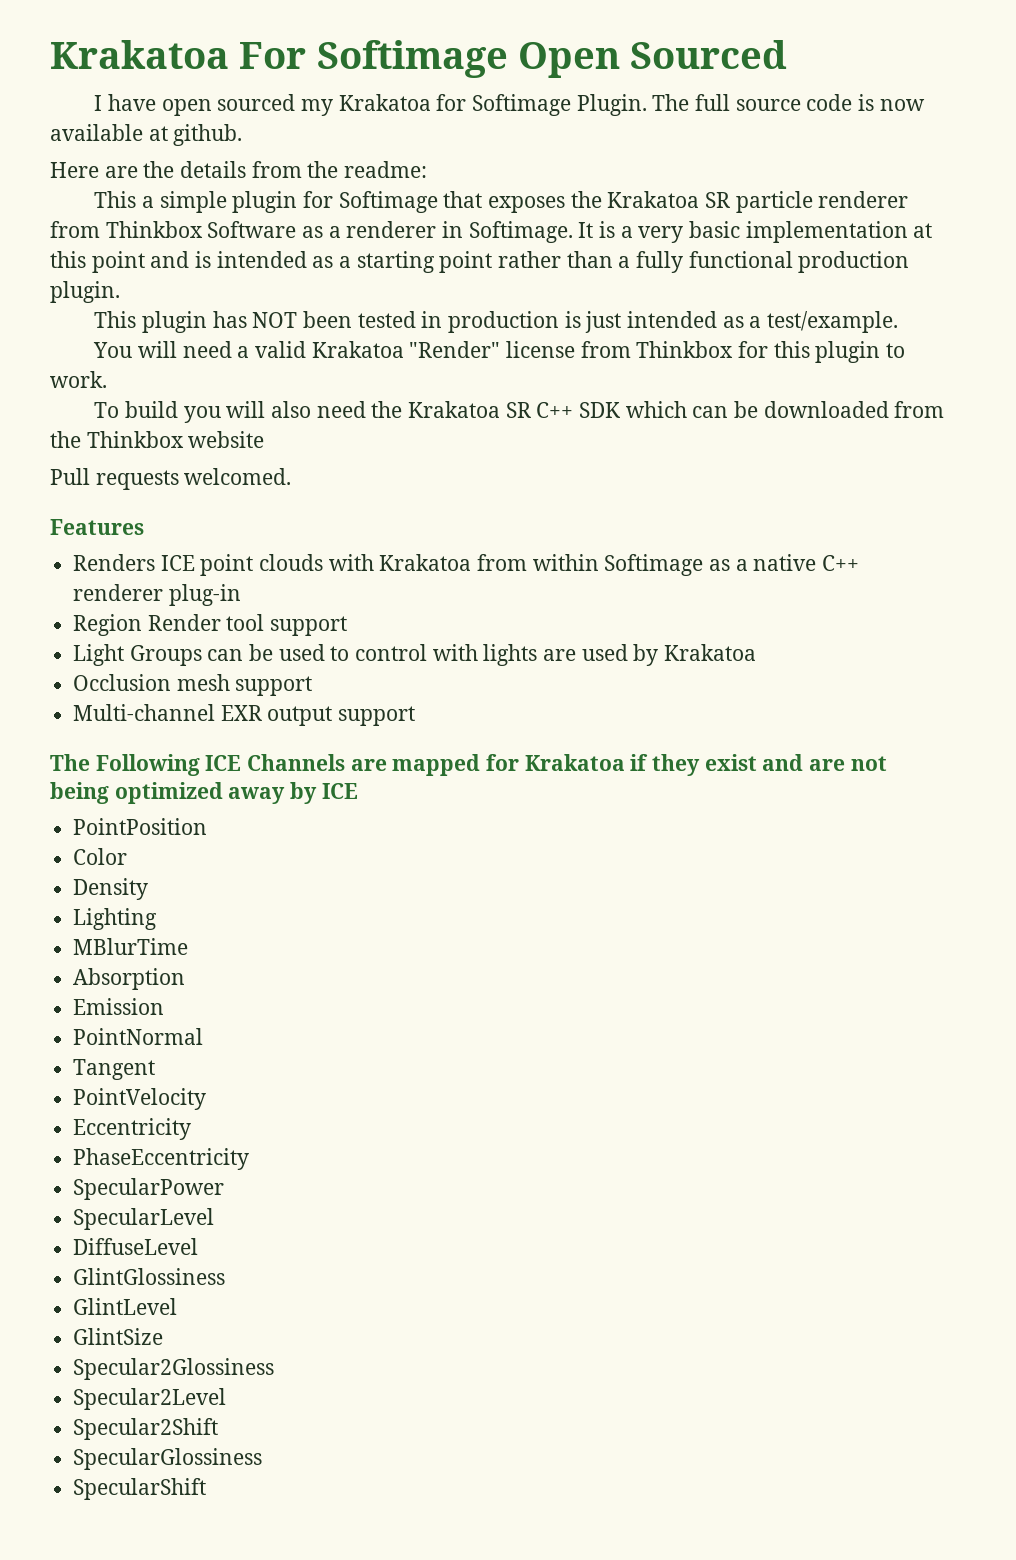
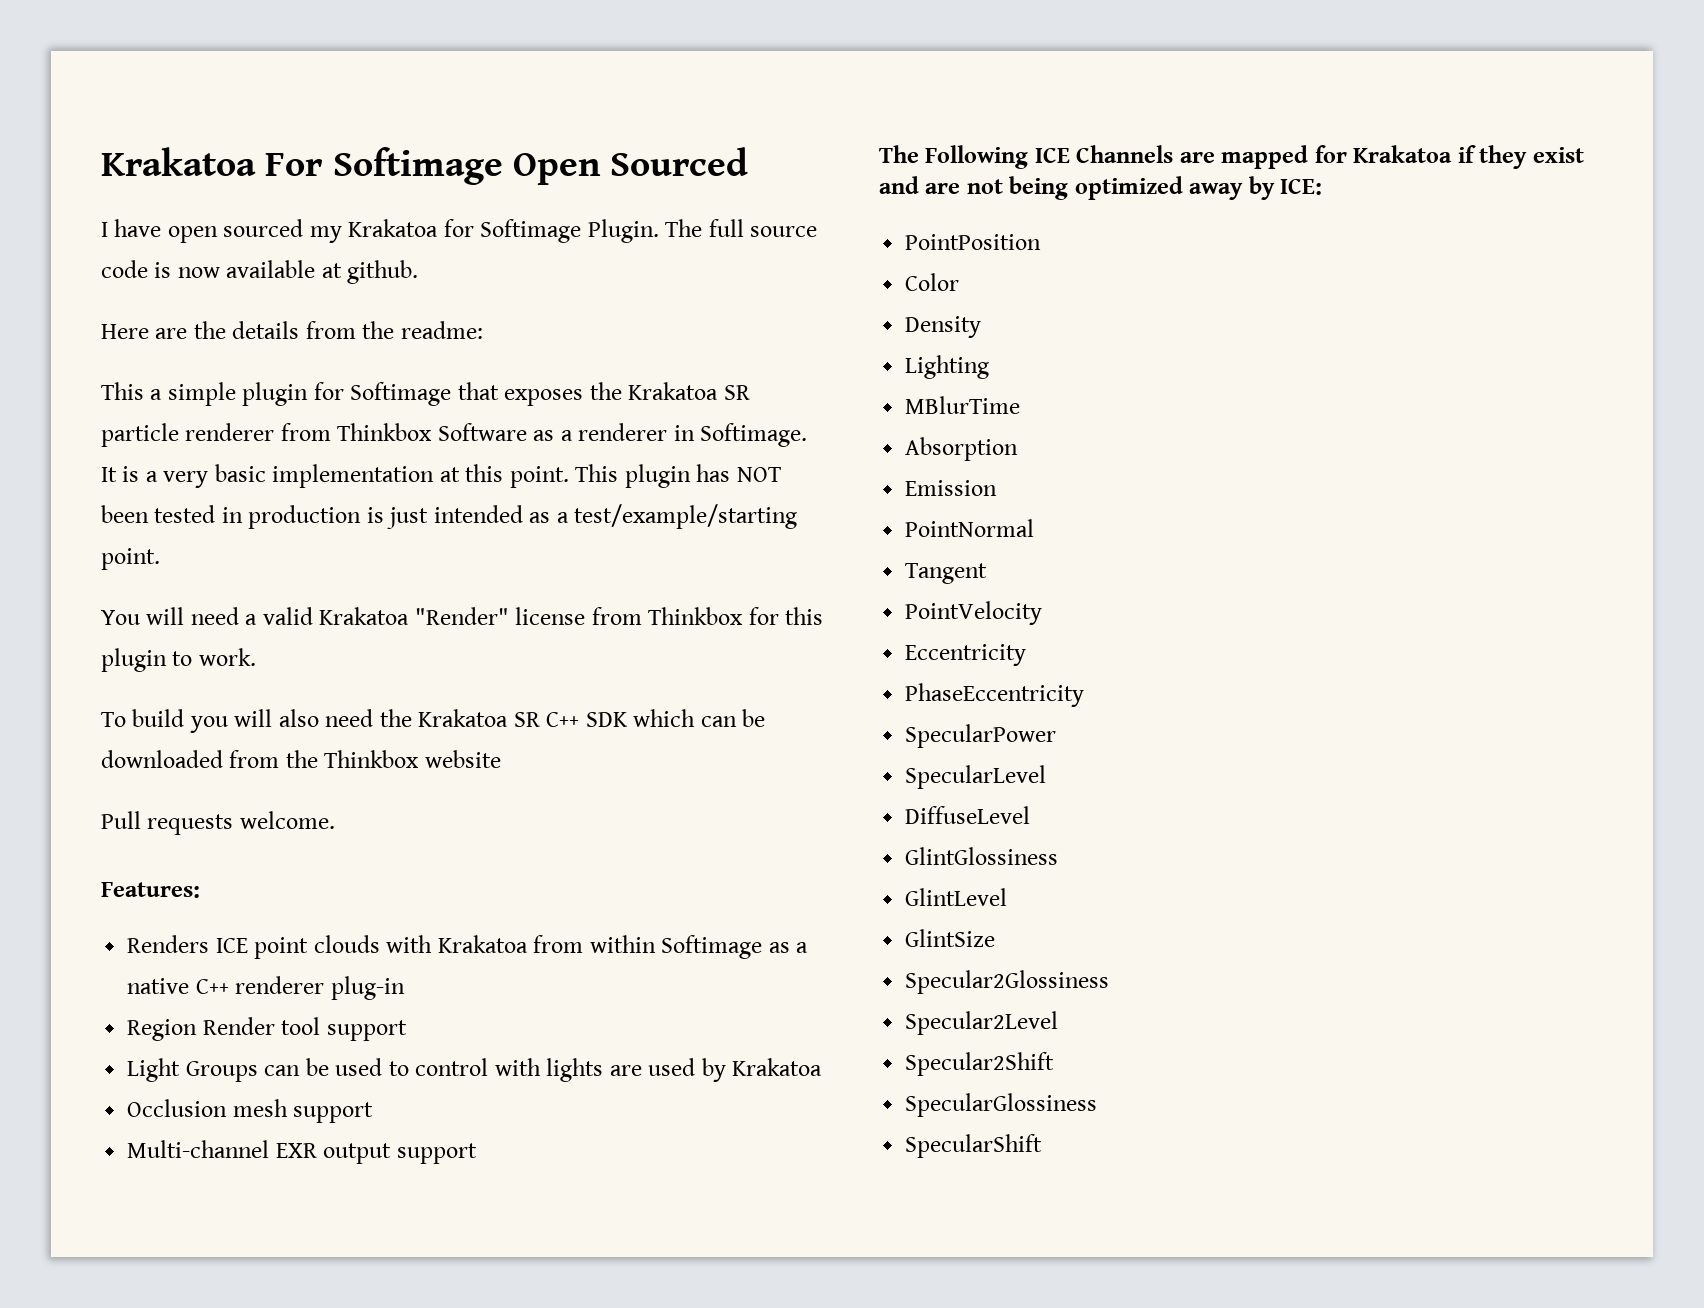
- It is a very basic implementation at this point and is intended as a starting point rather than a fully functional production plugin.
- This plugin has NOT been tested in production is just intended as a test/example.
+ It is a very basic implementation at this point. This plugin has NOT been tested in production is just intended as a test/example/starting point.
- Pull requests welcomed.
- Features
+ Pull requests welcome.
+ Features:
- The Following ICE Channels are mapped for Krakatoa if they exist and are not being optimized away by ICE
+ The Following ICE Channels are mapped for Krakatoa if they exist and are not being optimized away by ICE:

